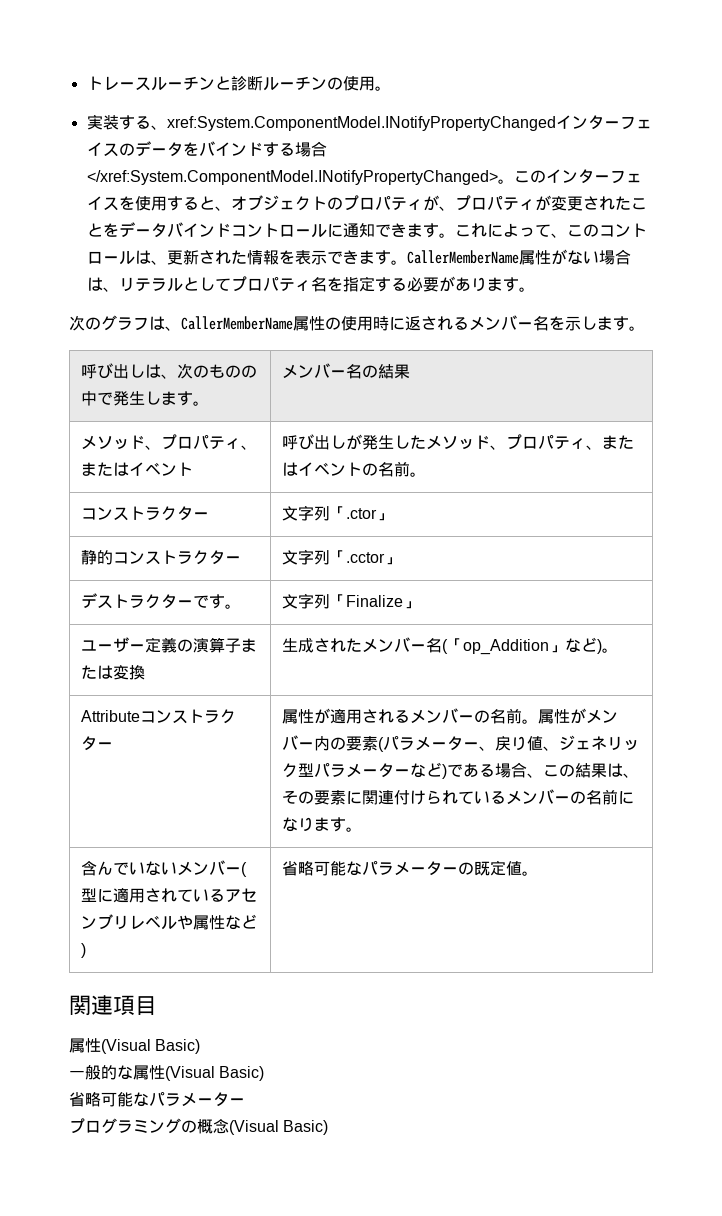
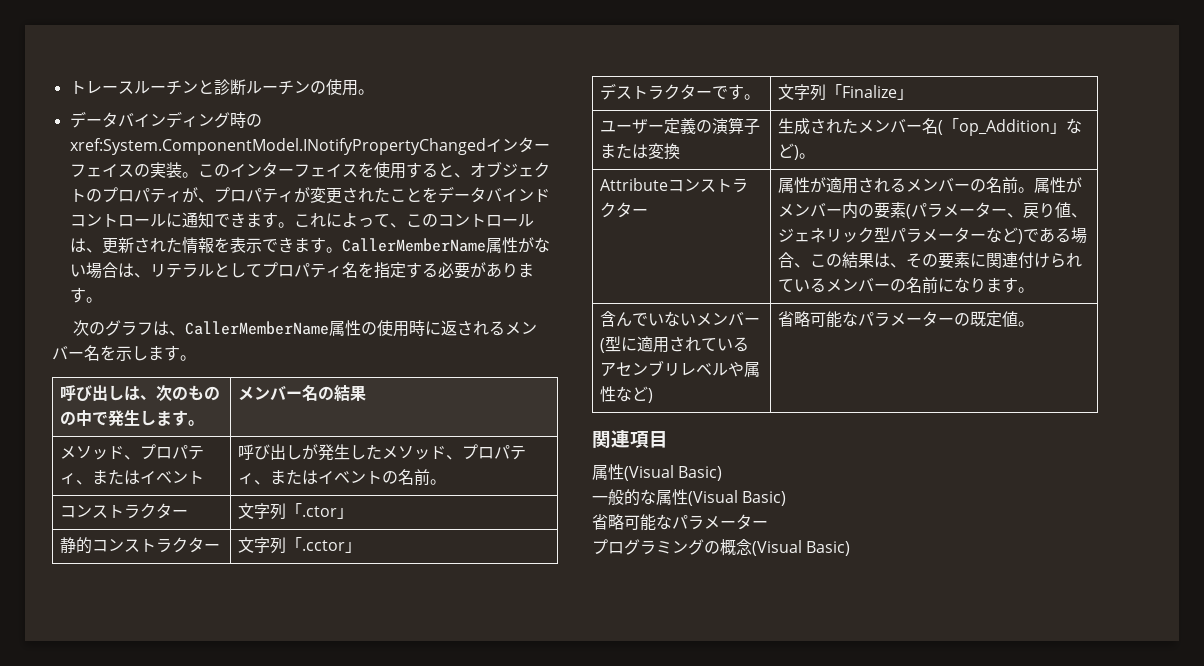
- 実装する、xref:System.ComponentModel.INotifyPropertyChangedインターフェイスのデータをバインドする場合</xref:System.ComponentModel.INotifyPropertyChanged>。
+ データバインディング時のxref:System.ComponentModel.INotifyPropertyChangedインターフェイスの実装。

